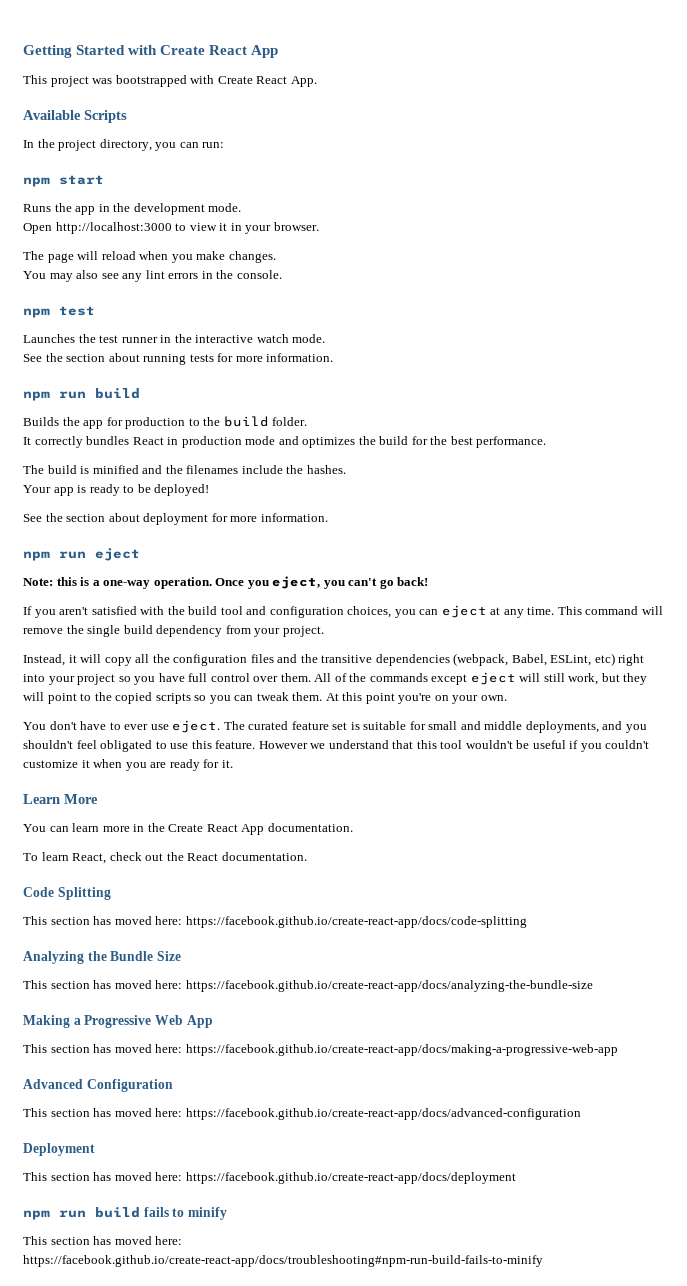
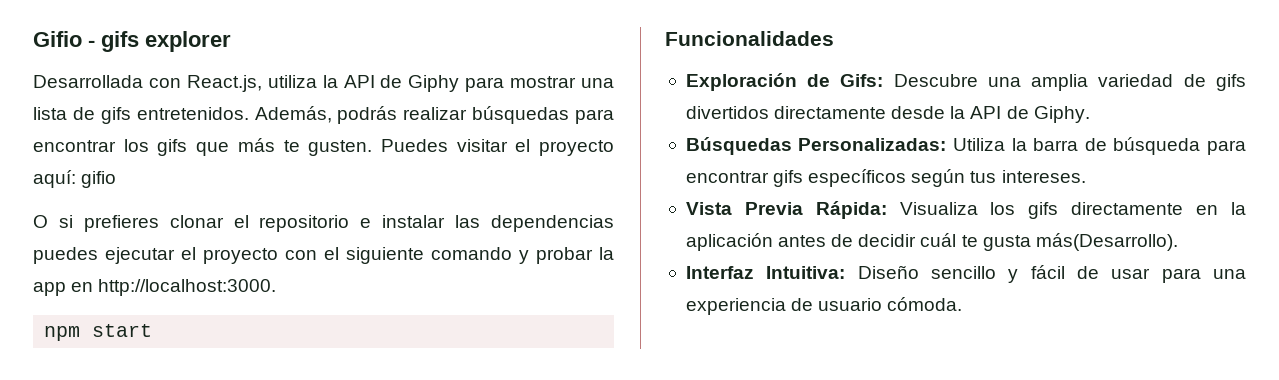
- Getting Started with Create React App
- This project was bootstrapped with Create React App.
- Available Scripts
- In the project directory, you can run:
+ Gifio - gifs explorer
+ Desarrollada con React.js, utiliza la API de Giphy para mostrar una lista de gifs entretenidos. Además, podrás realizar búsquedas para encontrar los gifs que más te gusten. Puedes visitar el proyecto aquí: gifio
+ O si prefieres clonar el repositorio e instalar las dependencias puedes ejecutar el proyecto con el siguiente comando y probar la app en http://localhost:3000.
  npm start
- Runs the app in the development mode.
- Open http://localhost:3000 to view it in your browser.
- The page will reload when you make changes.
- You may also see any lint errors in the console.
- npm test
- Launches the test runner in the interactive watch mode.
- See the section about running tests for more information.
- npm run build
- Builds the app for production to the build folder.
- It correctly bundles React in production mode and optimizes the build for the best performance.
- The build is minified and the filenames include the hashes.
- Your app is ready to be deployed!
- See the section about deployment for more information.
- npm run eject
- Note: this is a one-way operation. Once you eject, you can't go back!
- If you aren't satisfied with the build tool and configuration choices, you can eject at any time. This command will remove the single build dependency from your project.
- Instead, it will copy all the configuration files and the transitive dependencies (webpack, Babel, ESLint, etc) right into your project so you have full control over them. All of the commands except eject will still work, but they will point to the copied scripts so you can tweak them. At this point you're on your own.
- You don't have to ever use eject. The curated feature set is suitable for small and middle deployments, and you shouldn't feel obligated to use this feature. However we understand that this tool wouldn't be useful if you couldn't customize it when you are ready for it.
- Learn More
- You can learn more in the Create React App documentation.
- To learn React, check out the React documentation.
- Code Splitting
- This section has moved here: https://facebook.github.io/create-react-app/docs/code-splitting
- Analyzing the Bundle Size
- This section has moved here: https://facebook.github.io/create-react-app/docs/analyzing-the-bundle-size
- Making a Progressive Web App
- This section has moved here: https://facebook.github.io/create-react-app/docs/making-a-progressive-web-app
- Advanced Configuration
- This section has moved here: https://facebook.github.io/create-react-app/docs/advanced-configuration
- Deployment
- This section has moved here: https://facebook.github.io/create-react-app/docs/deployment
- npm run build fails to minify
- This section has moved here: https://facebook.github.io/create-react-app/docs/troubleshooting#npm-run-build-fails-to-minify
+ Funcionalidades
+ Exploración de Gifs: Descubre una amplia variedad de gifs divertidos directamente desde la API de Giphy.
+ Búsquedas Personalizadas: Utiliza la barra de búsqueda para encontrar gifs específicos según tus intereses.
+ Vista Previa Rápida: Visualiza los gifs directamente en la aplicación antes de decidir cuál te gusta más(Desarrollo).
+ Interfaz Intuitiva: Diseño sencillo y fácil de usar para una experiencia de usuario cómoda.

